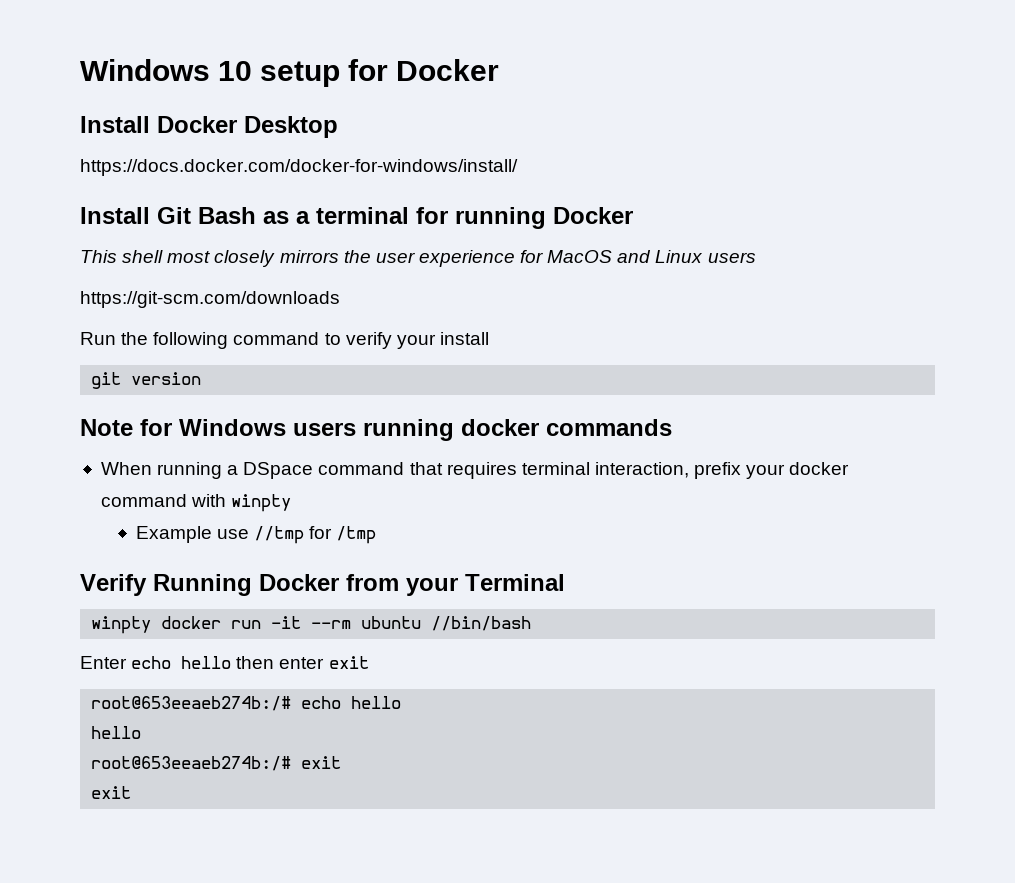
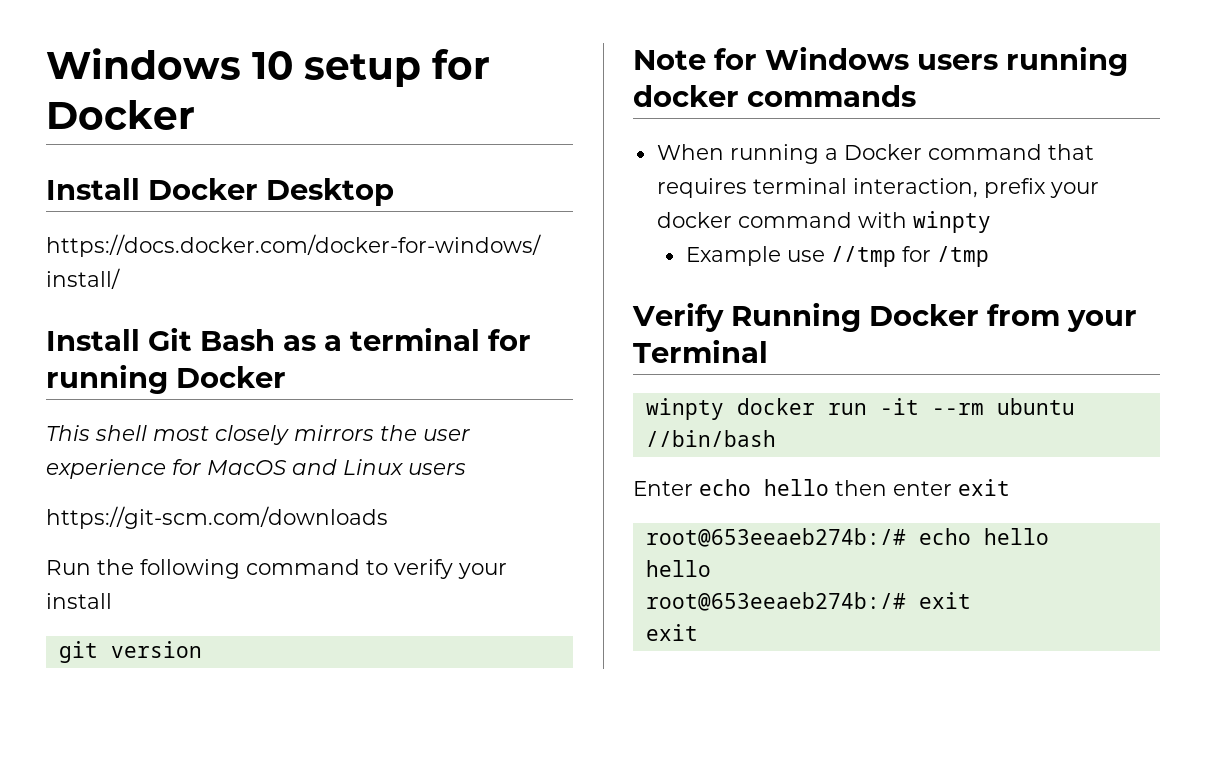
- When running a DSpace command that requires terminal interaction, prefix your docker command with winpty
+ When running a Docker command that requires terminal interaction, prefix your docker command with winpty

